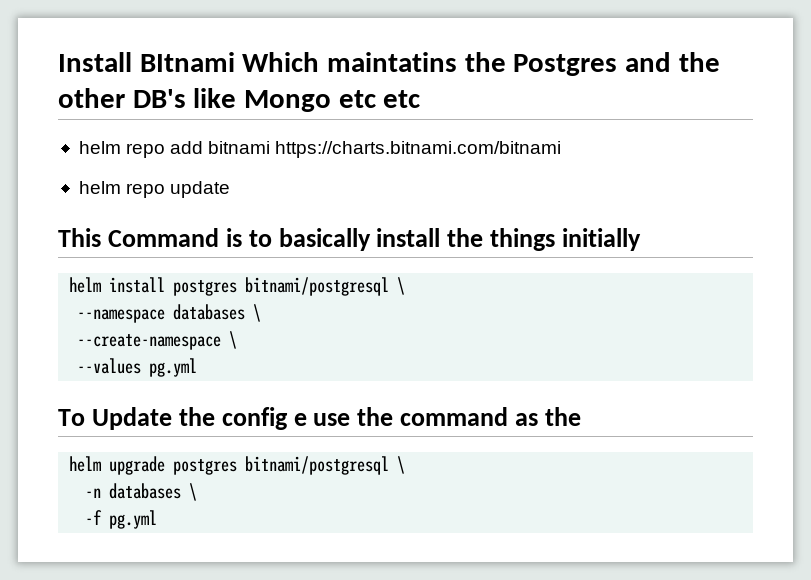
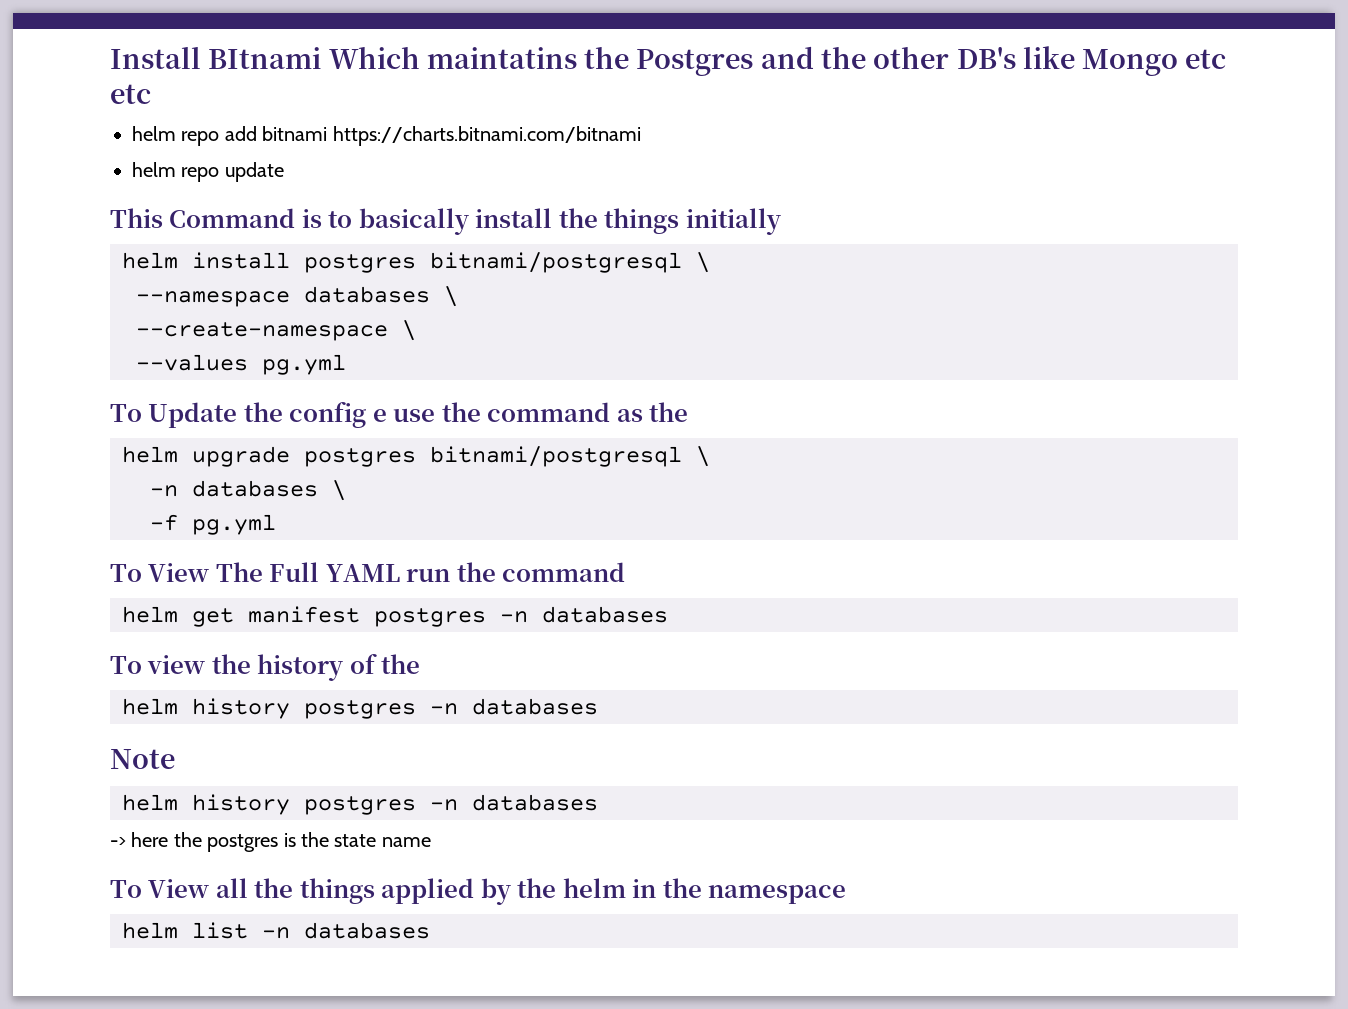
+ To View The Full YAML run the command
+ helm get manifest postgres -n databases
+ To view the history of the
+ helm history postgres -n databases
+ Note
+ helm history postgres -n databases
+ -> here the postgres is the state name
+ To View all the things applied by the helm in the namespace
+ helm list -n databases

